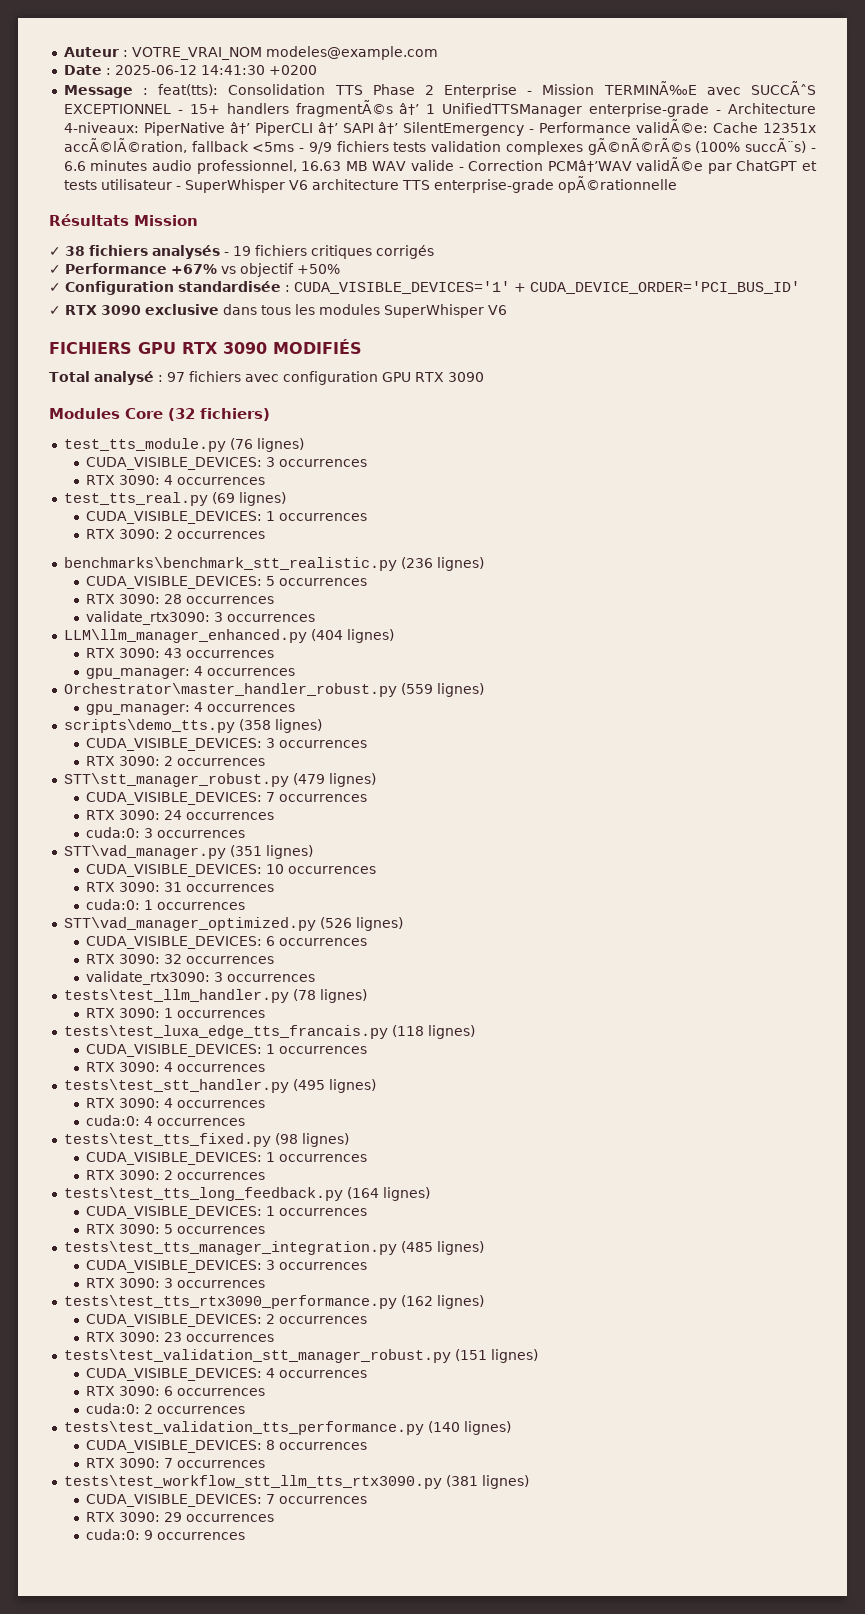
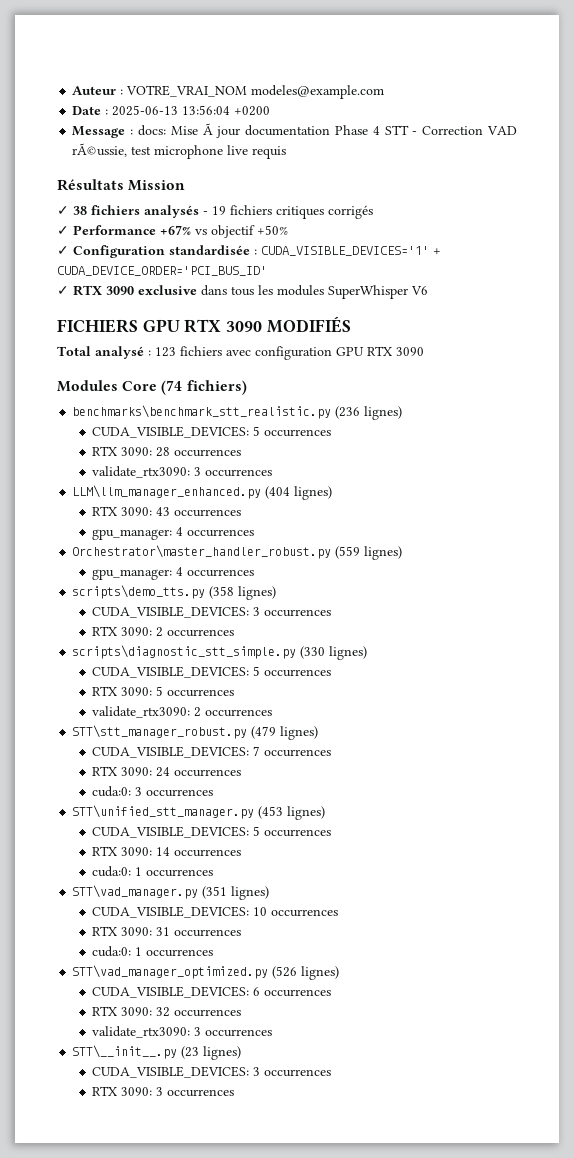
- Date : 2025-06-12 14:41:30 +0200
+ Date : 2025-06-13 13:56:04 +0200
- Message : feat(tts): Consolidation TTS Phase 2 Enterprise - Mission TERMINÃ‰E avec SUCCÃˆS EXCEPTIONNEL - 15+ handlers fragmentÃ©s â†’ 1 UnifiedTTSManager enterprise-grade - Architecture 4-niveaux: PiperNative â†’ PiperCLI â†’ SAPI â†’ SilentEmergency - Performance validÃ©e: Cache 12351x accÃ©lÃ©ration, fallback <5ms - 9/9 fichiers tests validation complexes gÃ©nÃ©rÃ©s (100% succÃ¨s) - 6.6 minutes audio professionnel, 16.63 MB WAV valide - Correction PCMâ†’WAV validÃ©e par ChatGPT et tests utilisateur - SuperWhisper V6 architecture TTS enterprise-grade opÃ©rationnelle
+ Message : docs: Mise Ã jour documentation Phase 4 STT - Correction VAD rÃ©ussie, test microphone live requis
- Total analysé : 97 fichiers avec configuration GPU RTX 3090
+ Total analysé : 123 fichiers avec configuration GPU RTX 3090
- Modules Core (32 fichiers)
+ Modules Core (74 fichiers)
- test_tts_module.py (76 lignes)
- CUDA_VISIBLE_DEVICES: 3 occurrences
- RTX 3090: 4 occurrences
- test_tts_real.py (69 lignes)
- CUDA_VISIBLE_DEVICES: 1 occurrences
- RTX 3090: 2 occurrences
+ scripts\diagnostic_stt_simple.py (330 lignes)
+ CUDA_VISIBLE_DEVICES: 5 occurrences
+ RTX 3090: 5 occurrences
+ validate_rtx3090: 2 occurrences
+ STT\unified_stt_manager.py (453 lignes)
+ CUDA_VISIBLE_DEVICES: 5 occurrences
+ RTX 3090: 14 occurrences
+ cuda:0: 1 occurrences
- tests\test_llm_handler.py (78 lignes)
- RTX 3090: 1 occurrences
- tests\test_luxa_edge_tts_francais.py (118 lignes)
- CUDA_VISIBLE_DEVICES: 1 occurrences
- RTX 3090: 4 occurrences
- tests\test_stt_handler.py (495 lignes)
- RTX 3090: 4 occurrences
- cuda:0: 4 occurrences
- tests\test_tts_fixed.py (98 lignes)
- CUDA_VISIBLE_DEVICES: 1 occurrences
- RTX 3090: 2 occurrences
- tests\test_tts_long_feedback.py (164 lignes)
- CUDA_VISIBLE_DEVICES: 1 occurrences
- RTX 3090: 5 occurrences
- tests\test_tts_manager_integration.py (485 lignes)
+ STT\__init__.py (23 lignes)
- tests\test_tts_rtx3090_performance.py (162 lignes)
- CUDA_VISIBLE_DEVICES: 2 occurrences
- RTX 3090: 23 occurrences
- tests\test_validation_stt_manager_robust.py (151 lignes)
- CUDA_VISIBLE_DEVICES: 4 occurrences
- RTX 3090: 6 occurrences
- cuda:0: 2 occurrences
- tests\test_validation_tts_performance.py (140 lignes)
- CUDA_VISIBLE_DEVICES: 8 occurrences
- RTX 3090: 7 occurrences
- tests\test_workflow_stt_llm_tts_rtx3090.py (381 lignes)
- CUDA_VISIBLE_DEVICES: 7 occurrences
- RTX 3090: 29 occurrences
- cuda:0: 9 occurrences

